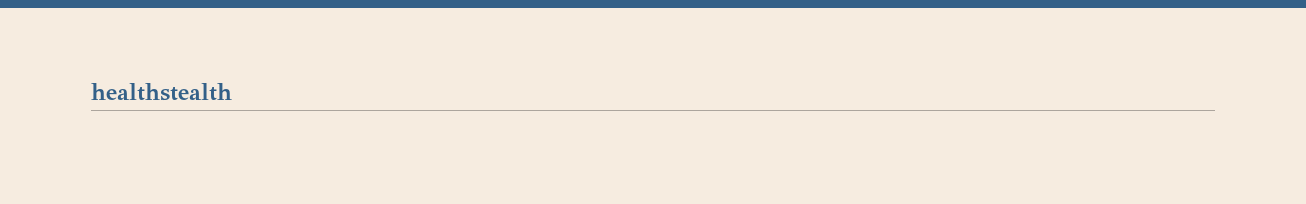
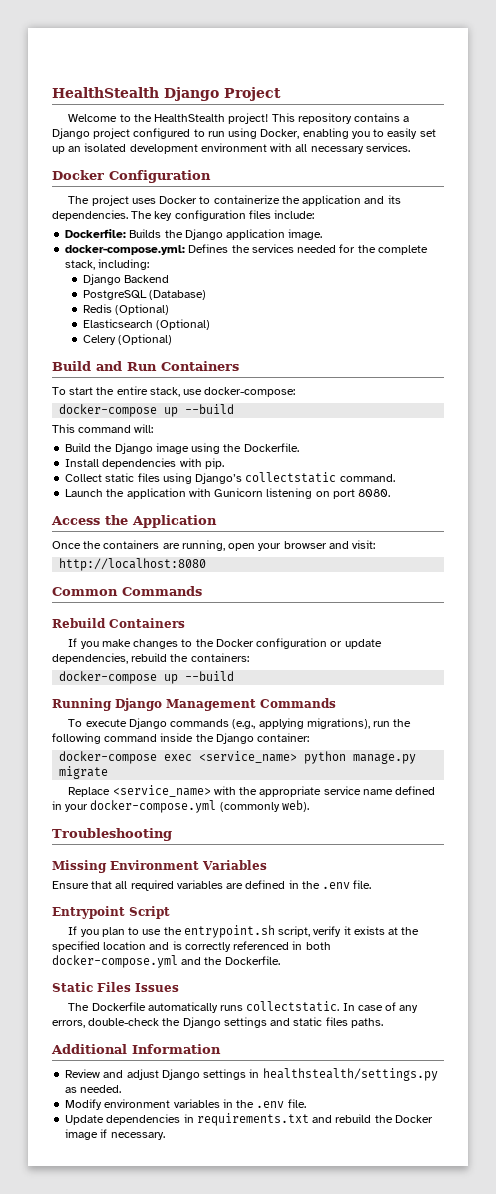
- healthstealth
+ HealthStealth Django Project
+ Welcome to the HealthStealth project! This repository contains a Django project configured to run using Docker, enabling you to easily set up an isolated development environment with all necessary services.
+ Docker Configuration
+ The project uses Docker to containerize the application and its dependencies. The key configuration files include:
+ Dockerfile: Builds the Django application image.
+ docker-compose.yml: Defines the services needed for the complete stack, including:
+ Django Backend
+ PostgreSQL (Database)
+ Redis (Optional)
+ Elasticsearch (Optional)
+ Celery (Optional)
+ Build and Run Containers
+ To start the entire stack, use docker-compose:
+ docker-compose up --build
+ This command will:
+ Build the Django image using the Dockerfile.
+ Install dependencies with pip.
+ Collect static files using Django’s collectstatic command.
+ Launch the application with Gunicorn listening on port 8080.
+ Access the Application
+ Once the containers are running, open your browser and visit:
+ http://localhost:8080
+ Common Commands
+ Rebuild Containers
+ If you make changes to the Docker configuration or update dependencies, rebuild the containers:
+ docker-compose up --build
+ Running Django Management Commands
+ To execute Django commands (e.g., applying migrations), run the following command inside the Django container:
+ docker-compose exec <service_name> python manage.py migrate
+ Replace <service_name> with the appropriate service name defined in your docker-compose.yml (commonly web).
+ Troubleshooting
+ Missing Environment Variables
+ Ensure that all required variables are defined in the .env file.
+ Entrypoint Script
+ If you plan to use the entrypoint.sh script, verify it exists at the specified location and is correctly referenced in both docker-compose.yml and the Dockerfile.
+ Static Files Issues
+ The Dockerfile automatically runs collectstatic. In case of any errors, double-check the Django settings and static files paths.
+ Additional Information
+ Review and adjust Django settings in healthstealth/settings.py as needed.
+ Modify environment variables in the .env file.
+ Update dependencies in requirements.txt and rebuild the Docker image if necessary.

